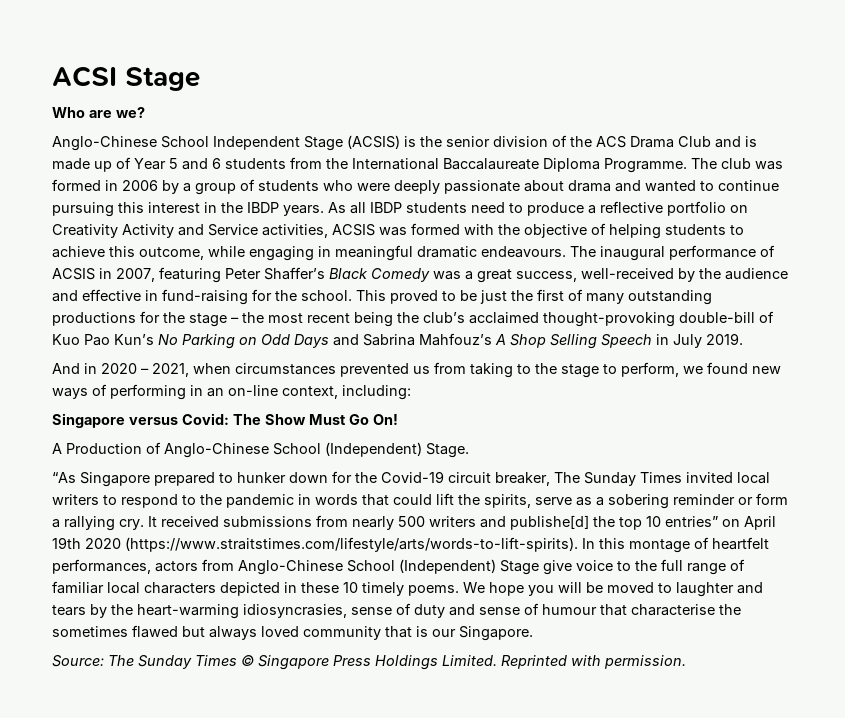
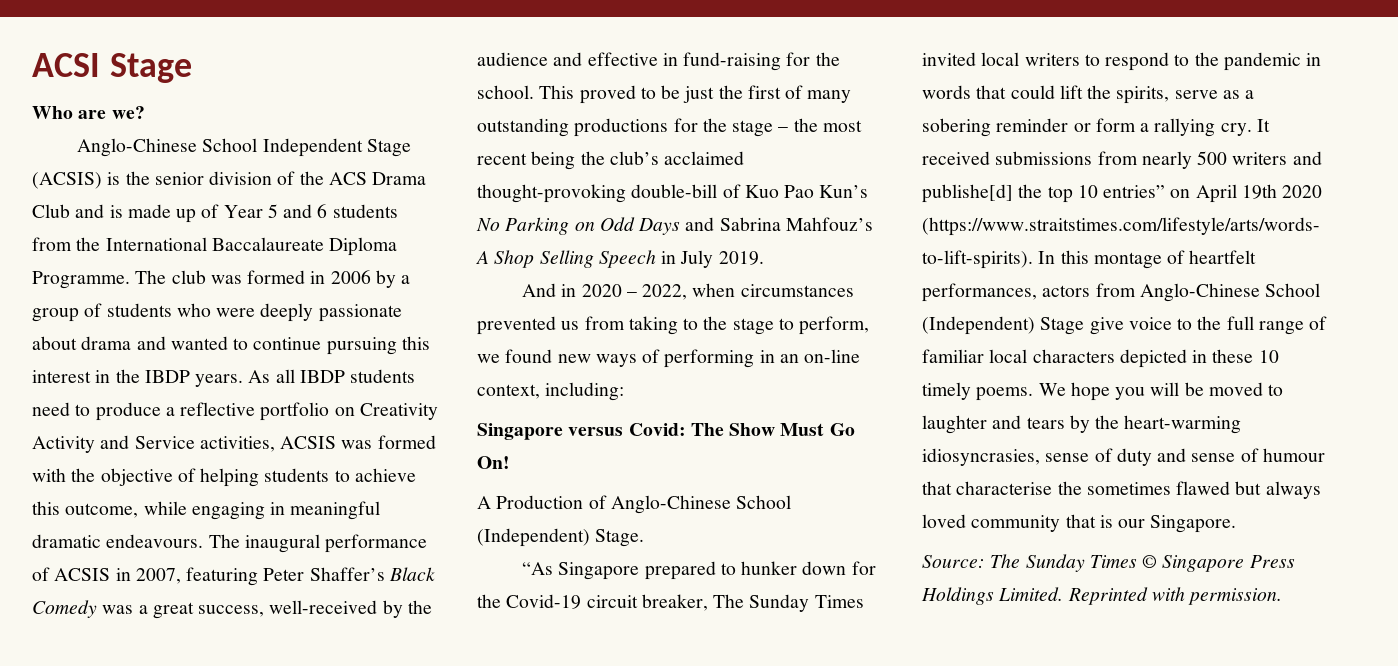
- And in 2020 – 2021, when circumstances prevented us from taking to the stage to perform, we found new ways of performing in an on-line context, including:
+ And in 2020 – 2022, when circumstances prevented us from taking to the stage to perform, we found new ways of performing in an on-line context, including:

